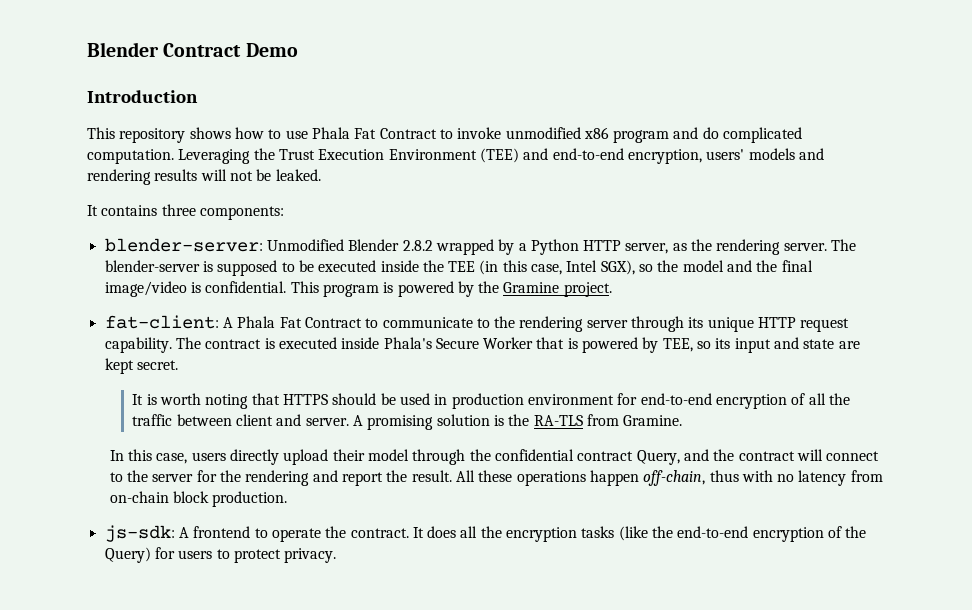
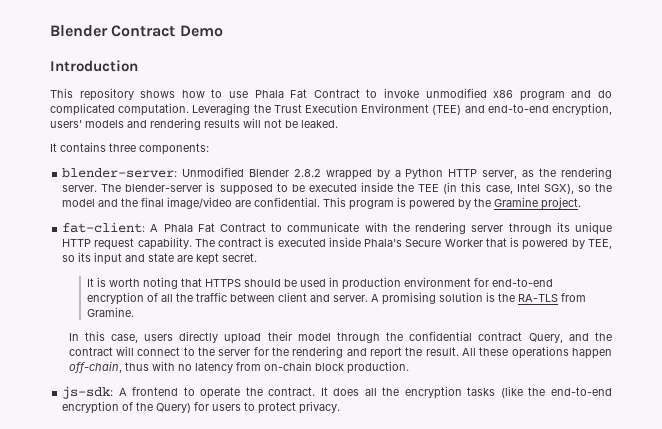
- The blender-server is supposed to be executed inside the TEE (in this case, Intel SGX), so the model and the final image/video is confidential.
+ The blender-server is supposed to be executed inside the TEE (in this case, Intel SGX), so the model and the final image/video are confidential.
- fat-client: A Phala Fat Contract to communicate to the rendering server through its unique HTTP request capability.
+ fat-client: A Phala Fat Contract to communicate with the rendering server through its unique HTTP request capability.

